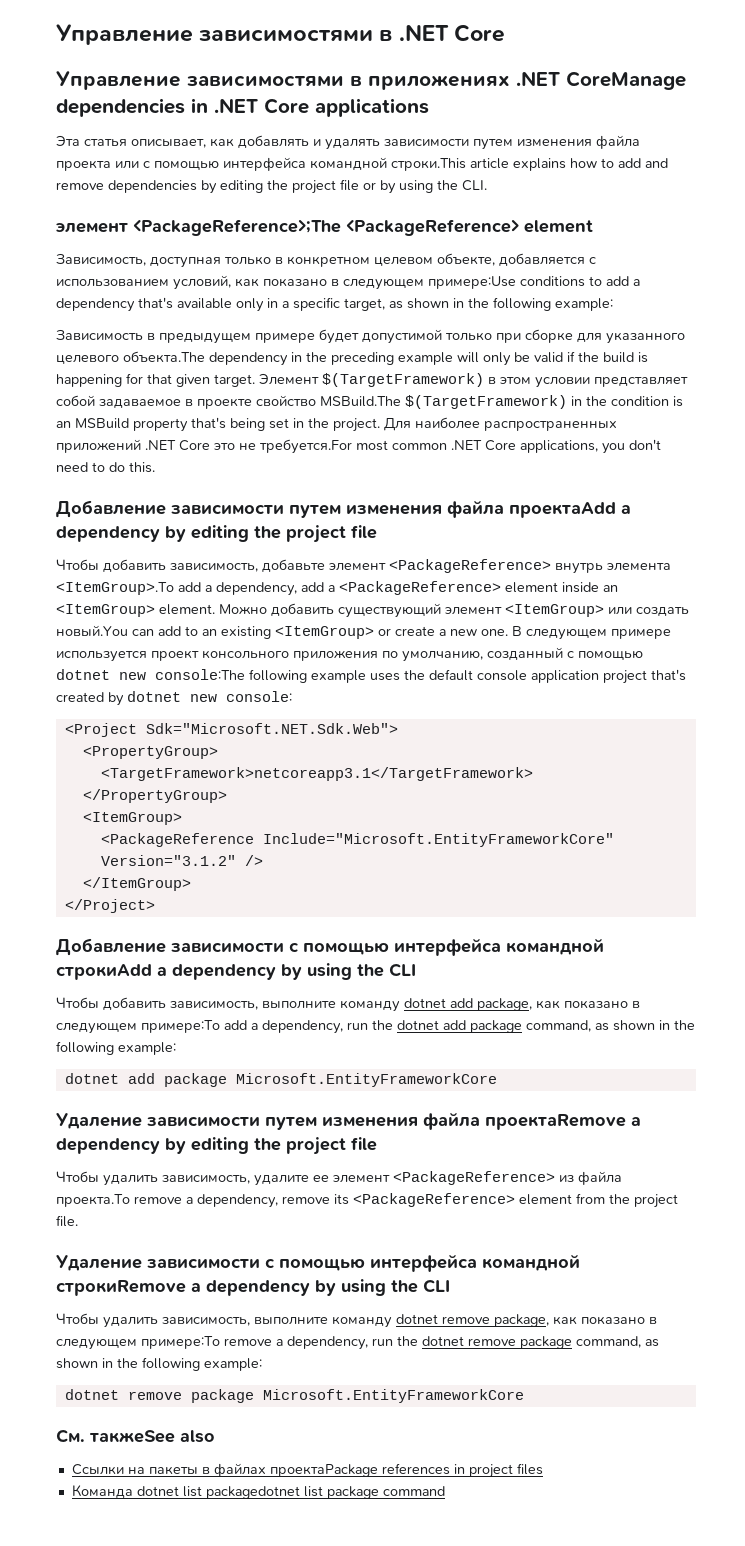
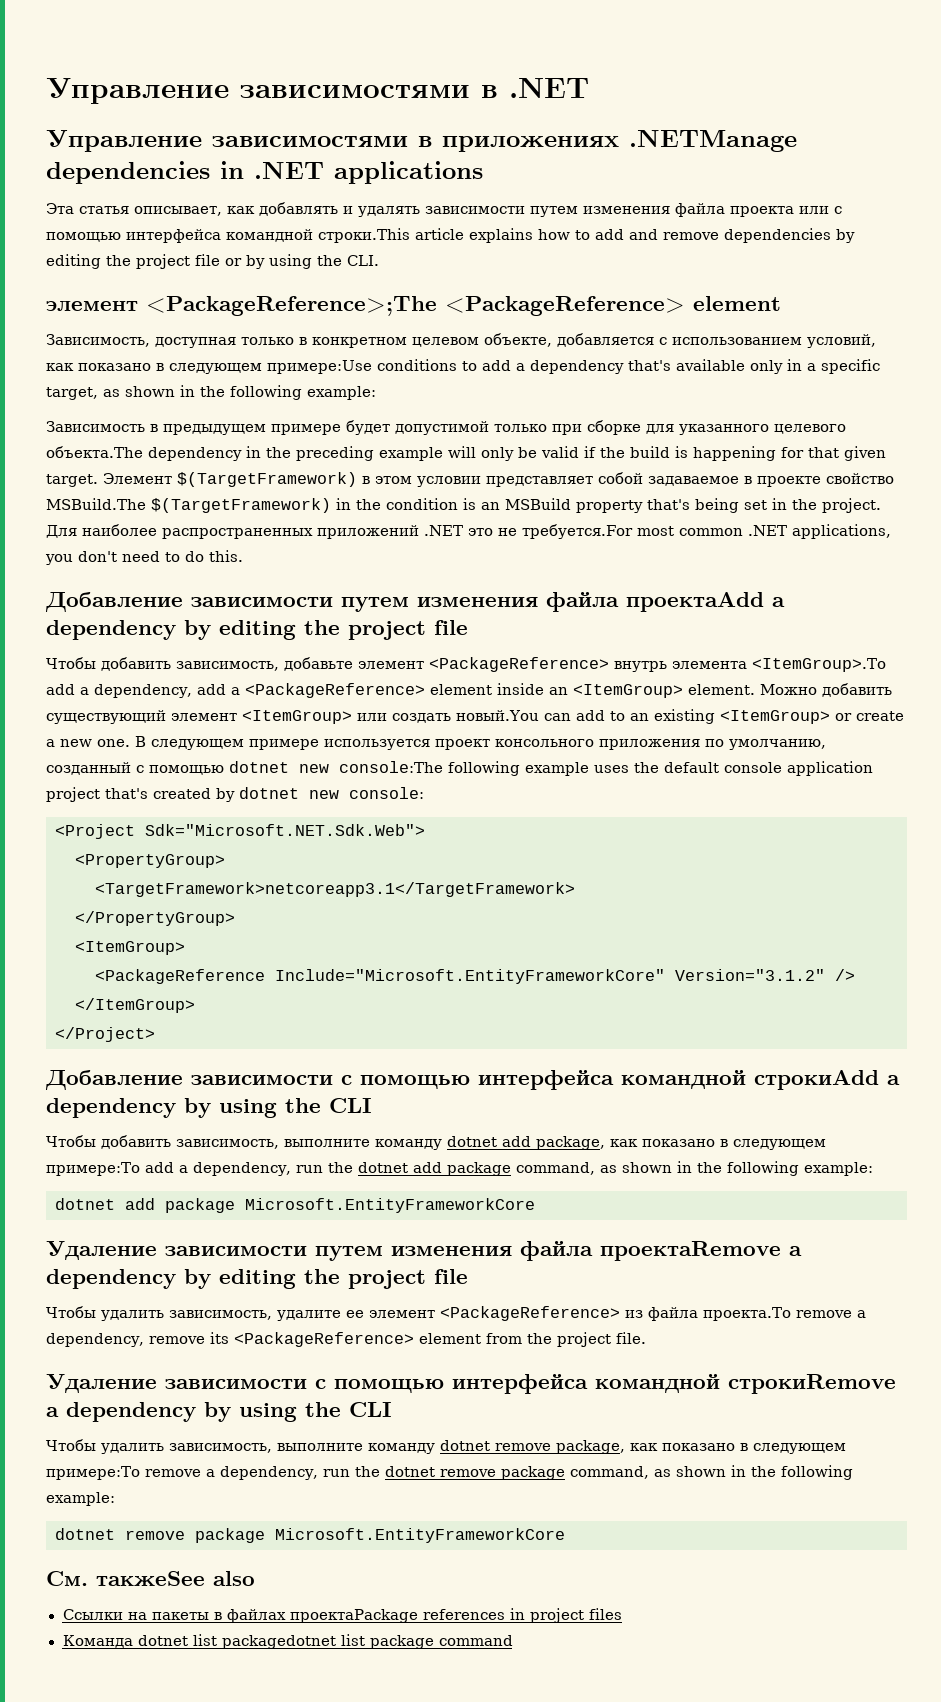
- Управление зависимостями в .NET Core
+ Управление зависимостями в .NET
- Управление зависимостями в приложениях .NET CoreManage dependencies in .NET Core applications
+ Управление зависимостями в приложениях .NETManage dependencies in .NET applications
- Для наиболее распространенных приложений .NET Core это не требуется.For most common .NET Core applications, you don't need to do this.
+ Для наиболее распространенных приложений .NET это не требуется.For most common .NET applications, you don't need to do this.

